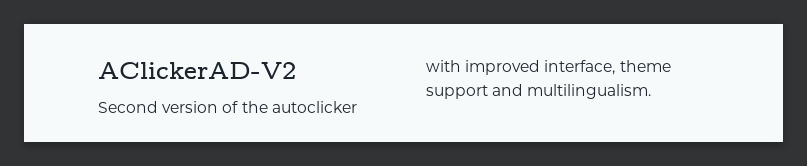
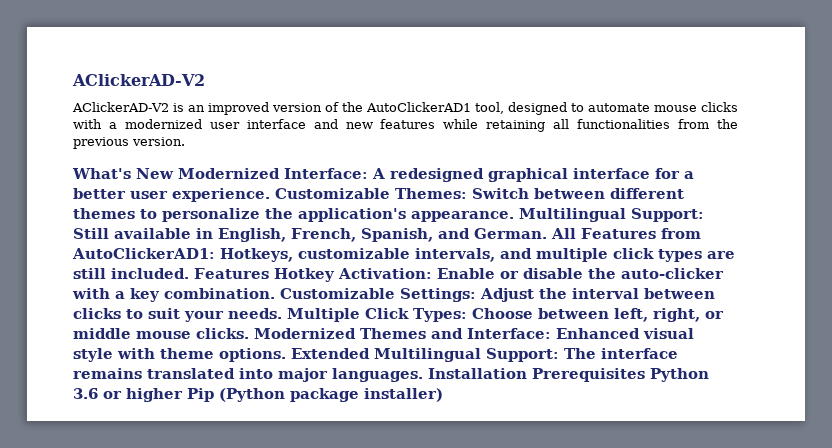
- Second version of the autoclicker with improved interface, theme support and multilingualism.
+ AClickerAD-V2 is an improved version of the AutoClickerAD1 tool, designed to automate mouse clicks with a modernized user interface and new features while retaining all functionalities from the previous version.
+ What's New Modernized Interface: A redesigned graphical interface for a better user experience. Customizable Themes: Switch between different themes to personalize the application's appearance. Multilingual Support: Still available in English, French, Spanish, and German. All Features from AutoClickerAD1: Hotkeys, customizable intervals, and multiple click types are still included. Features Hotkey Activation: Enable or disable the auto-clicker with a key combination. Customizable Settings: Adjust the interval between clicks to suit your needs. Multiple Click Types: Choose between left, right, or middle mouse clicks. Modernized Themes and Interface: Enhanced visual style with theme options. Extended Multilingual Support: The interface remains translated into major languages. Installation Prerequisites Python 3.6 or higher Pip (Python package installer)

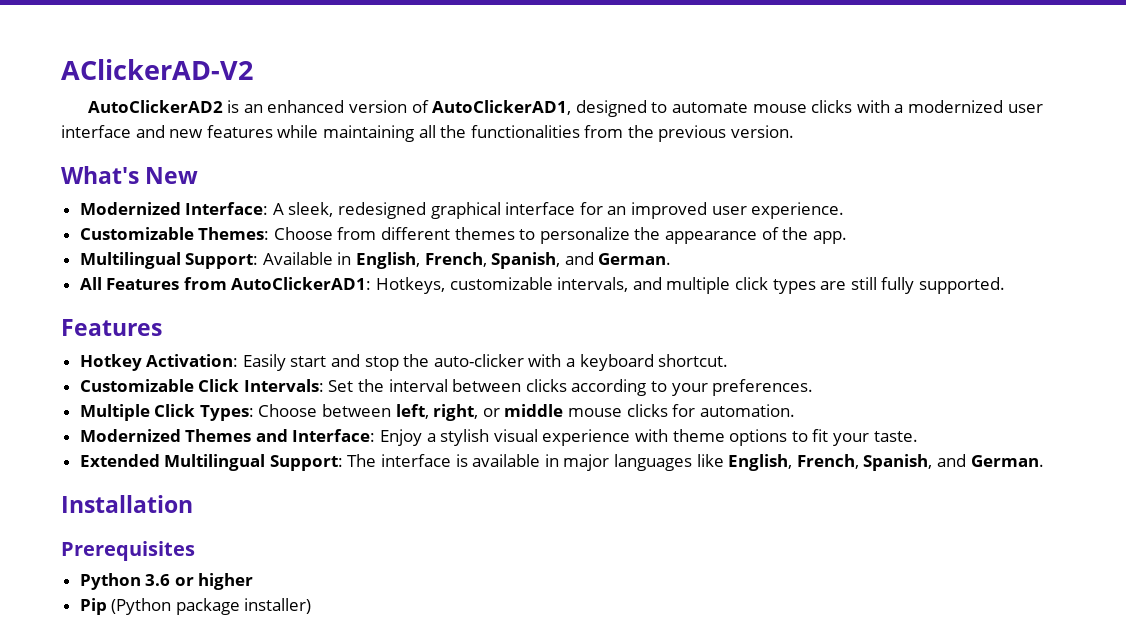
- AClickerAD-V2 is an improved version of the AutoClickerAD1 tool, designed to automate mouse clicks with a modernized user interface and new features while retaining all functionalities from the previous version.
+ AutoClickerAD2 is an enhanced version of AutoClickerAD1, designed to automate mouse clicks with a modernized user interface and new features while maintaining all the functionalities from the previous version.
- What's New Modernized Interface:
+ What's New
+ Modernized Interface:
- A redesigned graphical interface for a better user experience. Customizable Themes:
+ A sleek, redesigned graphical interface for an improved user experience.
+ Customizable Themes:
- Switch between different themes to personalize the application's appearance. Multilingual Support: Still available in English, French, Spanish, and German. All Features from AutoClickerAD1:
+ Choose from different themes to personalize the appearance of the app.
+ Multilingual Support: Available in English, French, Spanish, and German.
+ All Features from AutoClickerAD1:
- Hotkeys, customizable intervals, and multiple click types are still included. Features Hotkey Activation:
+ Hotkeys, customizable intervals, and multiple click types are still fully supported.
+ Features
+ Hotkey Activation:
- Enable or disable the auto-clicker with a key combination. Customizable Settings: Adjust the interval between clicks to suit your needs. Multiple Click Types:
+ Easily start and stop the auto-clicker with a keyboard shortcut.
+ Customizable Click Intervals: Set the interval between clicks according to your preferences.
+ Multiple Click Types:
- Choose between left, right, or middle mouse clicks. Modernized Themes and Interface:
+ Choose between left, right, or middle mouse clicks for automation.
+ Modernized Themes and Interface:
- Enhanced visual style with theme options. Extended Multilingual Support:
+ Enjoy a stylish visual experience with theme options to fit your taste.
+ Extended Multilingual Support:
- The interface remains translated into major languages. Installation Prerequisites Python 3.6 or higher Pip (Python package installer)
+ The interface is available in major languages like English, French, Spanish, and German.
+ Installation
+ Prerequisites
+ Python 3.6 or higher
+ Pip (Python package installer)

